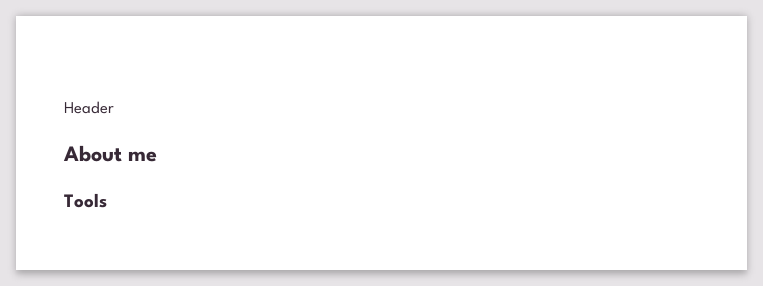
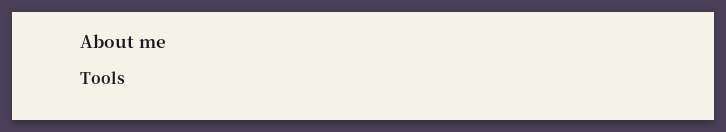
- Header

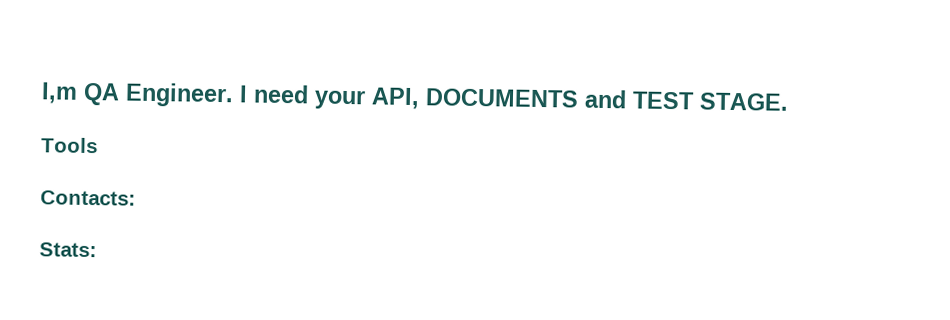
- About me
+ I,m QA Engineer. I need your API, DOCUMENTS and TEST STAGE.
+ Contacts:
+ Stats:

